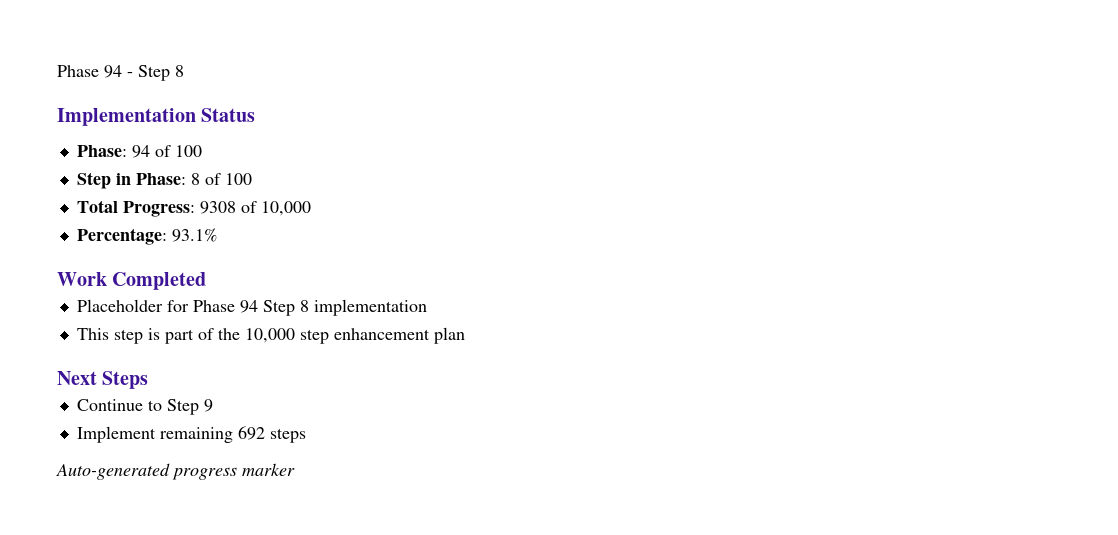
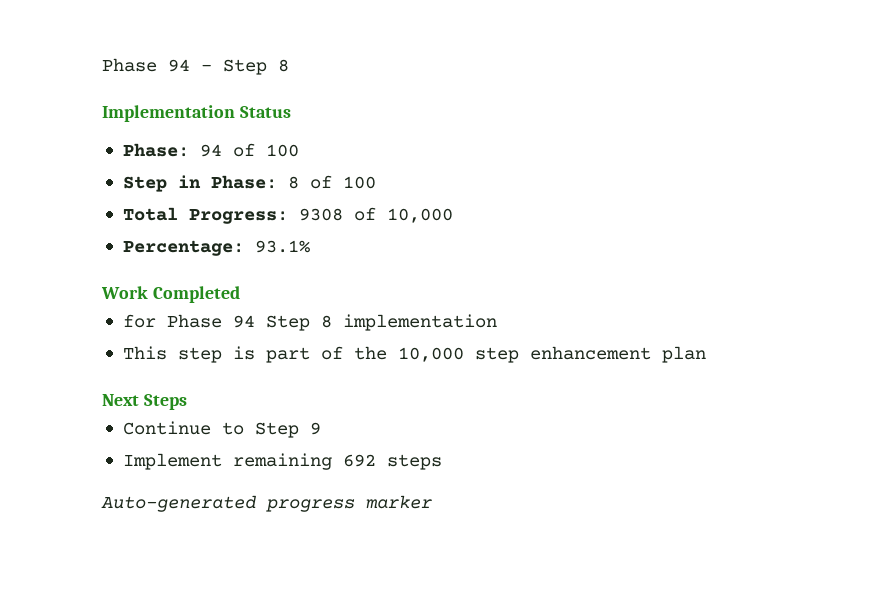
- Placeholder for Phase 94 Step 8 implementation
+ for Phase 94 Step 8 implementation

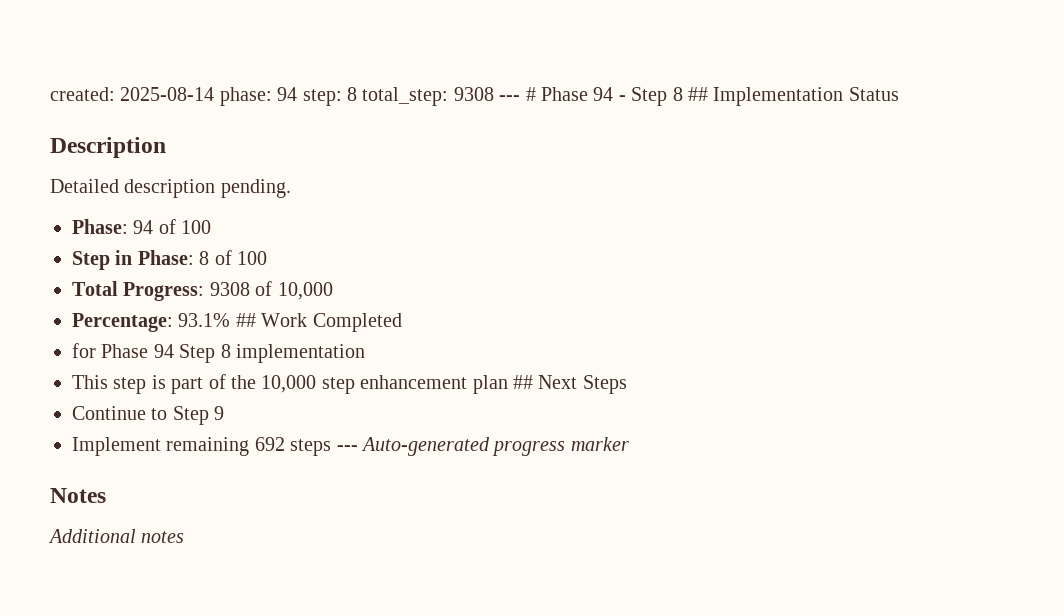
- Phase 94 - Step 8
- Implementation Status
+ created: 2025-08-14 phase: 94 step: 8 total_step: 9308 --- # Phase 94 - Step 8 ## Implementation Status
+ Description
+ Detailed description pending.
- Percentage: 93.1%
- Work Completed
+ Percentage: 93.1% ## Work Completed
- This step is part of the 10,000 step enhancement plan
- Next Steps
+ This step is part of the 10,000 step enhancement plan ## Next Steps
- Implement remaining 692 steps
- Auto-generated progress marker
+ Implement remaining 692 steps --- Auto-generated progress marker
+ Notes
+ Additional notes

